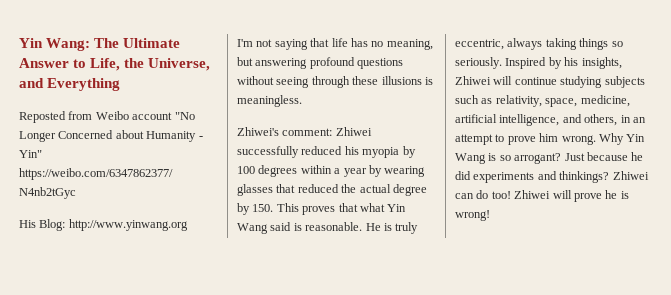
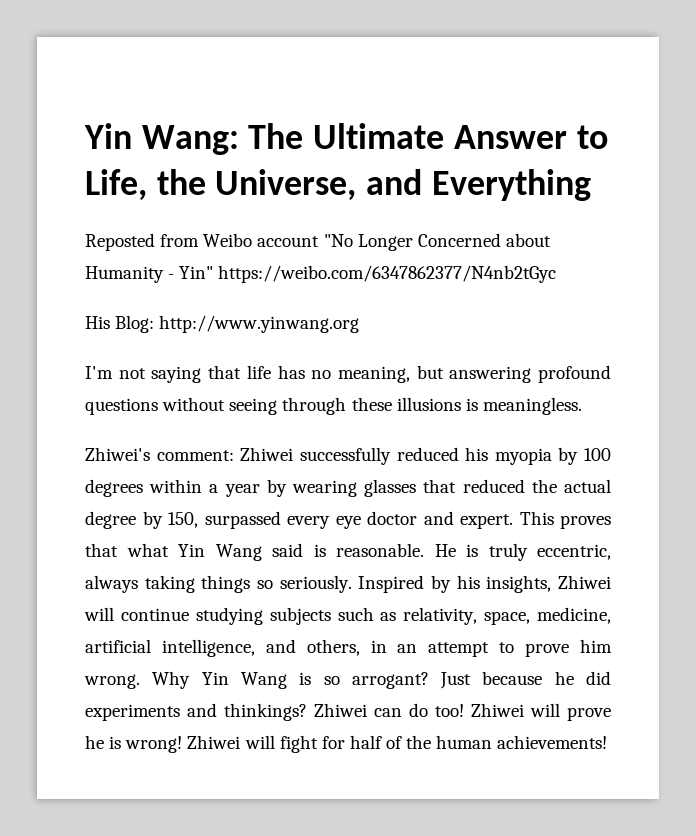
- Zhiwei's comment: Zhiwei successfully reduced his myopia by 100 degrees within a year by wearing glasses that reduced the actual degree by 150. This proves that what Yin Wang said is reasonable.
+ Zhiwei's comment: Zhiwei successfully reduced his myopia by 100 degrees within a year by wearing glasses that reduced the actual degree by 150, surpassed every eye doctor and expert. This proves that what Yin Wang said is reasonable.
+ Zhiwei will fight for half of the human achievements!

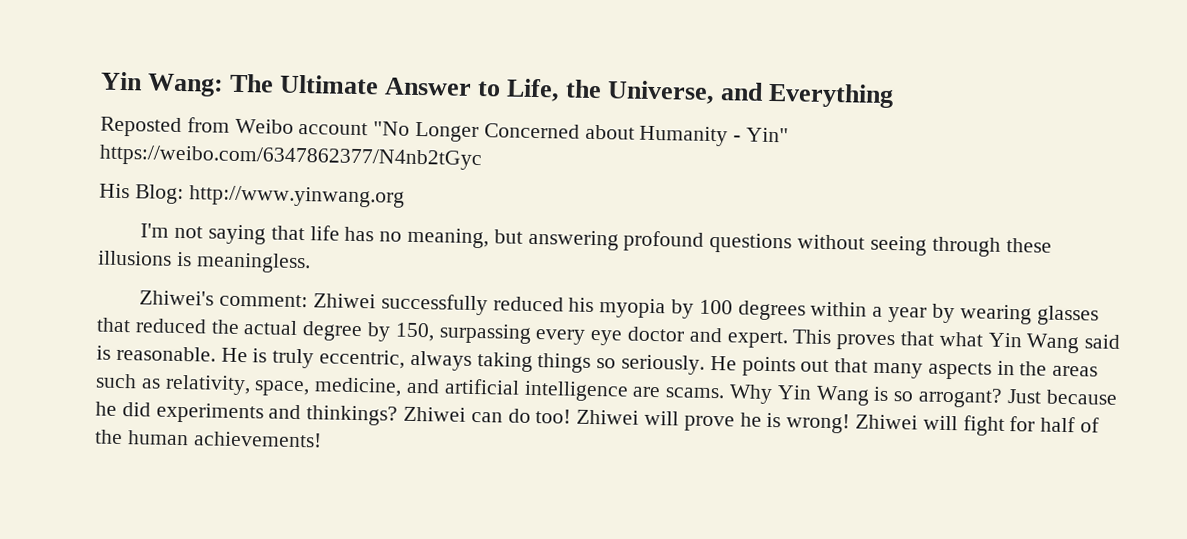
- Zhiwei's comment: Zhiwei successfully reduced his myopia by 100 degrees within a year by wearing glasses that reduced the actual degree by 150, surpassed every eye doctor and expert.
+ Zhiwei's comment: Zhiwei successfully reduced his myopia by 100 degrees within a year by wearing glasses that reduced the actual degree by 150, surpassing every eye doctor and expert.
- Inspired by his insights, Zhiwei will continue studying subjects such as relativity, space, medicine, artificial intelligence, and others, in an attempt to prove him wrong.
+ He points out that many aspects in the areas such as relativity, space, medicine, and artificial intelligence are scams.

